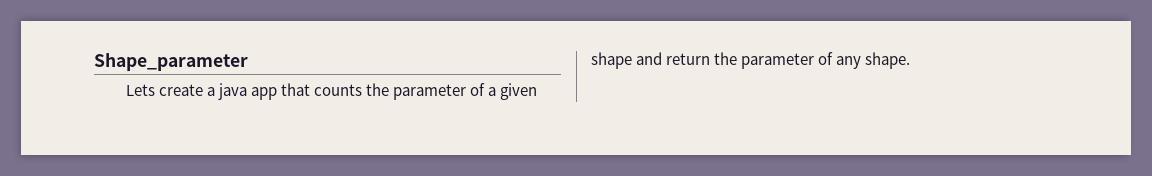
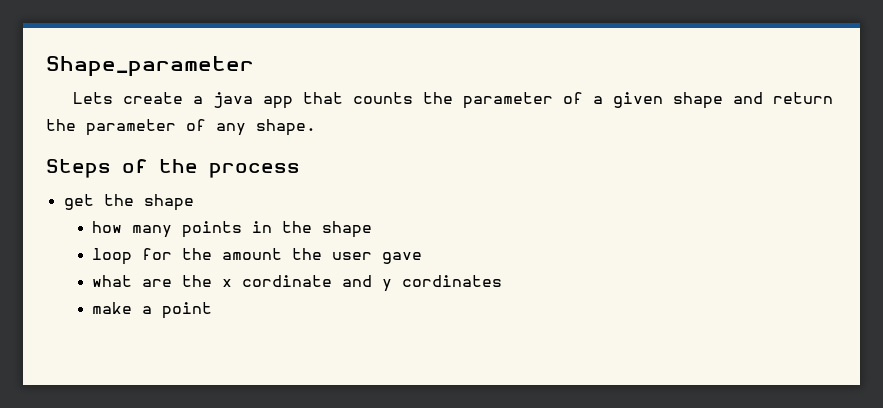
+ Steps of the process
+ get the shape
+ how many points in the shape
+ loop for the amount the user gave
+ what are the x cordinate and y cordinates
+ make a point

